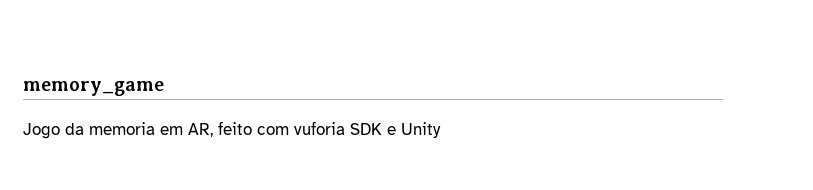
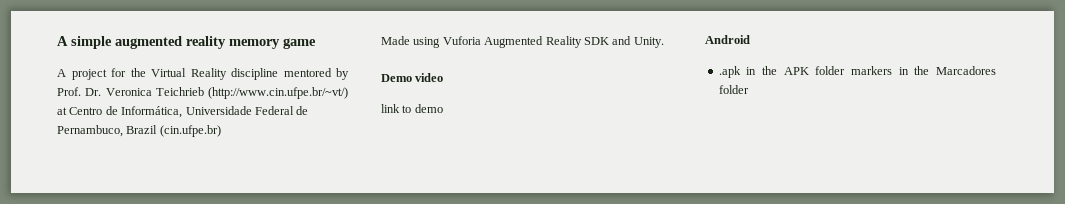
- memory_game
- Jogo da memoria em AR, feito com vuforia SDK e Unity
+ A simple augmented reality memory game
+ A project for the Virtual Reality discipline mentored by Prof. Dr. Veronica Teichrieb (http://www.cin.ufpe.br/~vt/) at Centro de Informática, Universidade Federal de Pernambuco, Brazil (cin.ufpe.br)
+ Made using Vuforia Augmented Reality SDK and Unity.
+ Demo video
+ link to demo
+ Android
+ .apk in the APK folder markers in the Marcadores folder

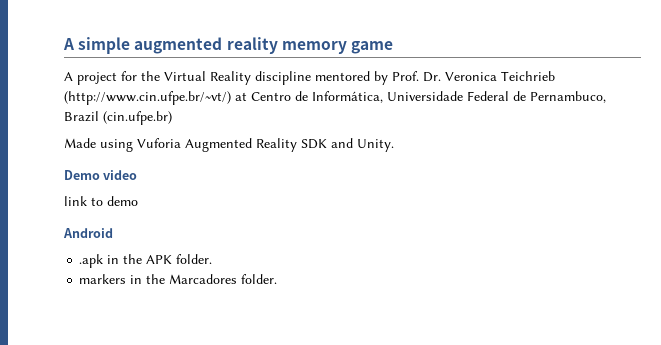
- .apk in the APK folder markers in the Marcadores folder
+ .apk in the APK folder.
+ markers in the Marcadores folder.

